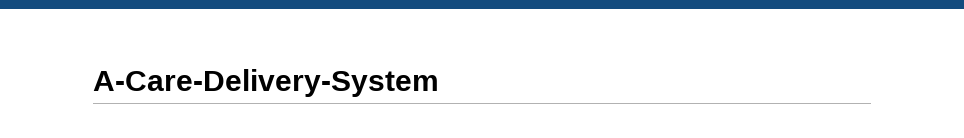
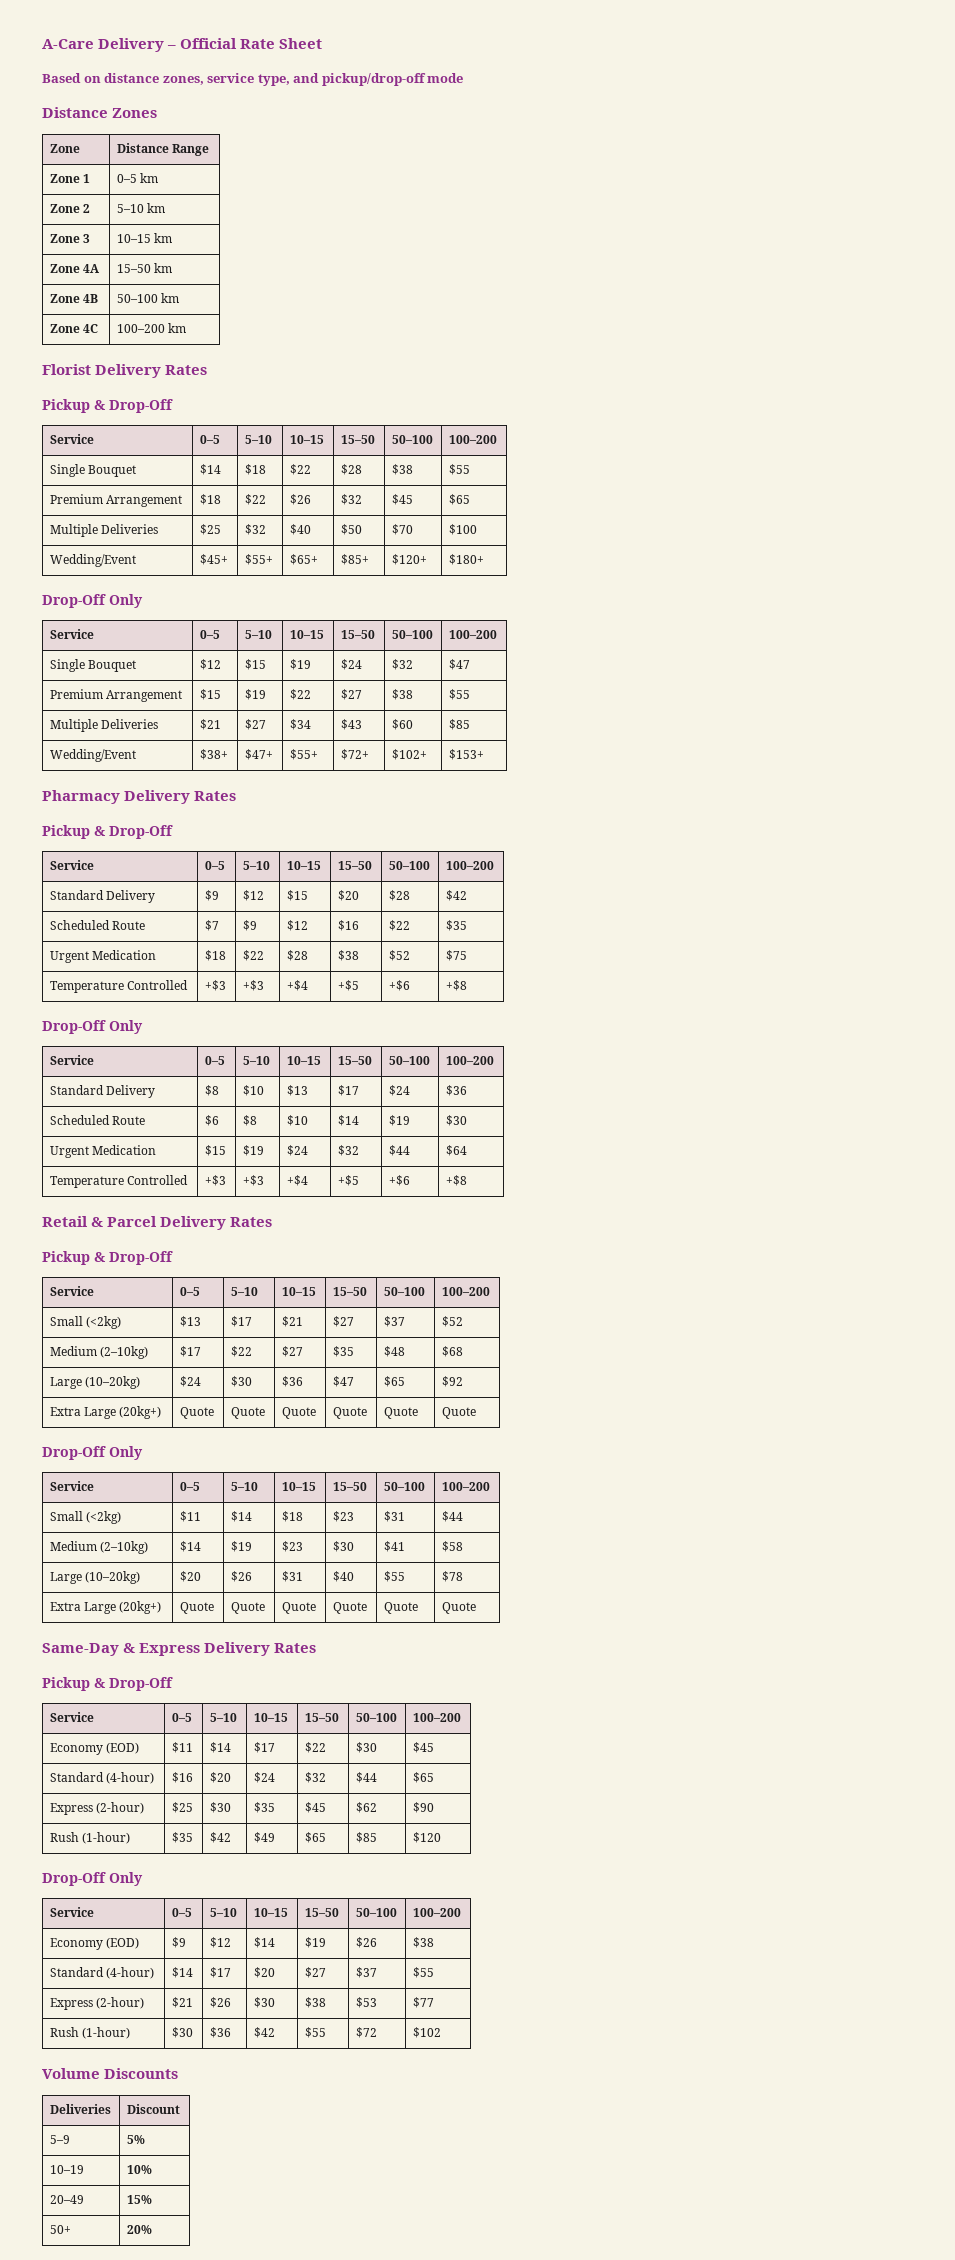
- A-Care-Delivery-System
+ A-Care Delivery – Official Rate Sheet
+ Based on distance zones, service type, and pickup/drop-off mode
+ Distance Zones
+ Zone | Distance Range
+ Zone 1 | 0–5 km
+ Zone 2 | 5–10 km
+ Zone 3 | 10–15 km
+ Zone 4A | 15–50 km
+ Zone 4B | 50–100 km
+ Zone 4C | 100–200 km
+ Florist Delivery Rates
+ Pickup & Drop-Off
+ Service | 0–5 | 5–10 | 10–15 | 15–50 | 50–100 | 100–200
+ Single Bouquet | $14 | $18 | $22 | $28 | $38 | $55
+ Premium Arrangement | $18 | $22 | $26 | $32 | $45 | $65
+ Multiple Deliveries | $25 | $32 | $40 | $50 | $70 | $100
+ Wedding/Event | $45+ | $55+ | $65+ | $85+ | $120+ | $180+
+ Drop-Off Only
+ Service | 0–5 | 5–10 | 10–15 | 15–50 | 50–100 | 100–200
+ Single Bouquet | $12 | $15 | $19 | $24 | $32 | $47
+ Premium Arrangement | $15 | $19 | $22 | $27 | $38 | $55
+ Multiple Deliveries | $21 | $27 | $34 | $43 | $60 | $85
+ Wedding/Event | $38+ | $47+ | $55+ | $72+ | $102+ | $153+
+ Pharmacy Delivery Rates
+ Pickup & Drop-Off
+ Service | 0–5 | 5–10 | 10–15 | 15–50 | 50–100 | 100–200
+ Standard Delivery | $9 | $12 | $15 | $20 | $28 | $42
+ Scheduled Route | $7 | $9 | $12 | $16 | $22 | $35
+ Urgent Medication | $18 | $22 | $28 | $38 | $52 | $75
+ Temperature Controlled | +$3 | +$3 | +$4 | +$5 | +$6 | +$8
+ Drop-Off Only
+ Service | 0–5 | 5–10 | 10–15 | 15–50 | 50–100 | 100–200
+ Standard Delivery | $8 | $10 | $13 | $17 | $24 | $36
+ Scheduled Route | $6 | $8 | $10 | $14 | $19 | $30
+ Urgent Medication | $15 | $19 | $24 | $32 | $44 | $64
+ Temperature Controlled | +$3 | +$3 | +$4 | +$5 | +$6 | +$8
+ Retail & Parcel Delivery Rates
+ Pickup & Drop-Off
+ Service | 0–5 | 5–10 | 10–15 | 15–50 | 50–100 | 100–200
+ Small (<2kg) | $13 | $17 | $21 | $27 | $37 | $52
+ Medium (2–10kg) | $17 | $22 | $27 | $35 | $48 | $68
+ Large (10–20kg) | $24 | $30 | $36 | $47 | $65 | $92
+ Extra Large (20kg+) | Quote | Quote | Quote | Quote | Quote | Quote
+ Drop-Off Only
+ Service | 0–5 | 5–10 | 10–15 | 15–50 | 50–100 | 100–200
+ Small (<2kg) | $11 | $14 | $18 | $23 | $31 | $44
+ Medium (2–10kg) | $14 | $19 | $23 | $30 | $41 | $58
+ Large (10–20kg) | $20 | $26 | $31 | $40 | $55 | $78
+ Extra Large (20kg+) | Quote | Quote | Quote | Quote | Quote | Quote
+ Same-Day & Express Delivery Rates
+ Pickup & Drop-Off
+ Service | 0–5 | 5–10 | 10–15 | 15–50 | 50–100 | 100–200
+ Economy (EOD) | $11 | $14 | $17 | $22 | $30 | $45
+ Standard (4-hour) | $16 | $20 | $24 | $32 | $44 | $65
+ Express (2-hour) | $25 | $30 | $35 | $45 | $62 | $90
+ Rush (1-hour) | $35 | $42 | $49 | $65 | $85 | $120
+ Drop-Off Only
+ Service | 0–5 | 5–10 | 10–15 | 15–50 | 50–100 | 100–200
+ Economy (EOD) | $9 | $12 | $14 | $19 | $26 | $38
+ Standard (4-hour) | $14 | $17 | $20 | $27 | $37 | $55
+ Express (2-hour) | $21 | $26 | $30 | $38 | $53 | $77
+ Rush (1-hour) | $30 | $36 | $42 | $55 | $72 | $102
+ Volume Discounts
+ Deliveries | Discount
+ 5–9 | 5%
+ 10–19 | 10%
+ 20–49 | 15%
+ 50+ | 20%

